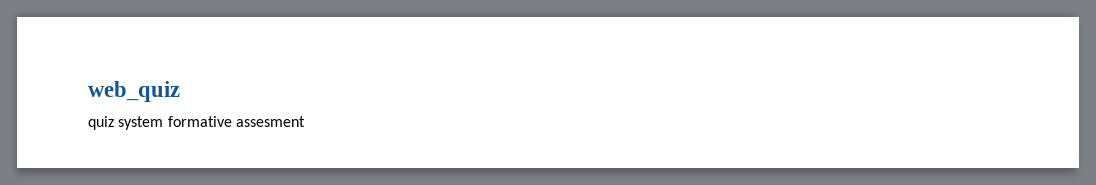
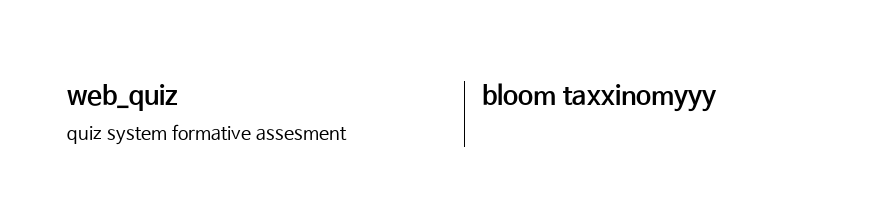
+ bloom taxxinomyyy

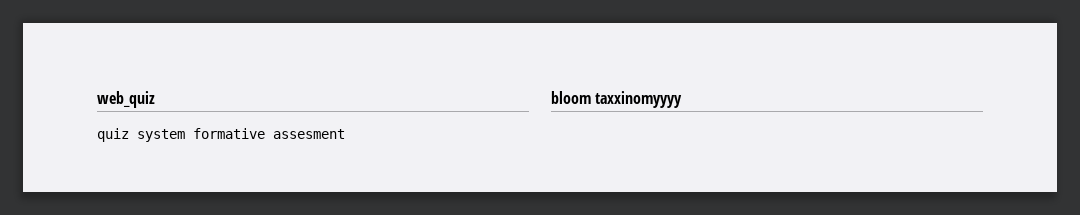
- bloom taxxinomyyy
+ bloom taxxinomyyyy

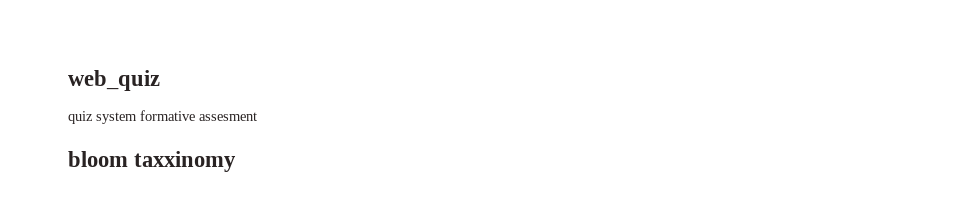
- bloom taxxinomyyyy
+ bloom taxxinomy

